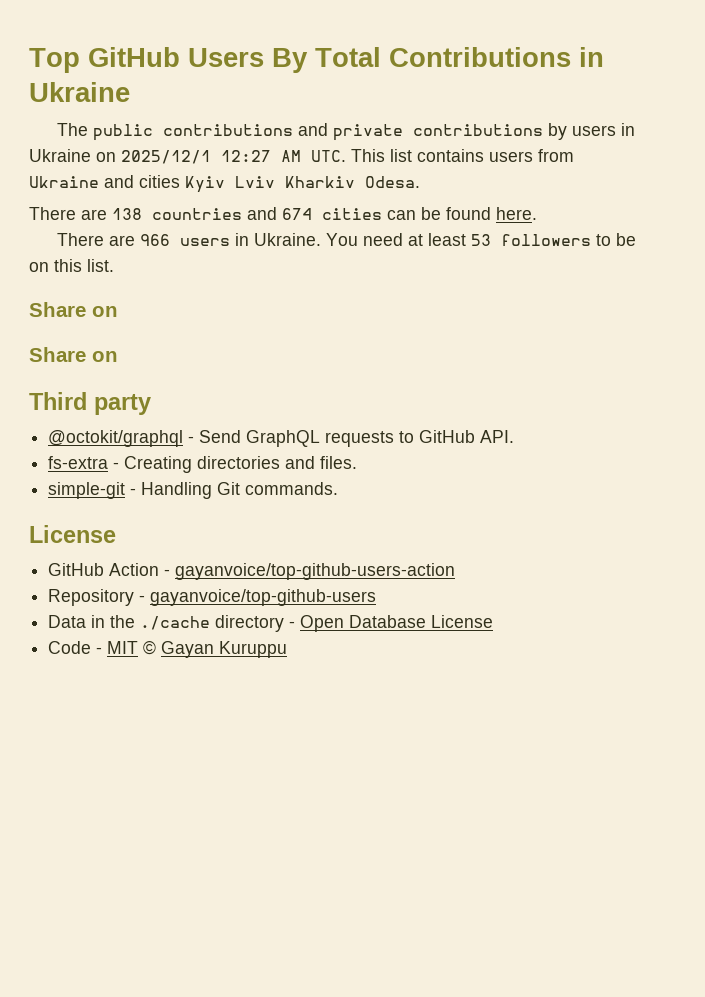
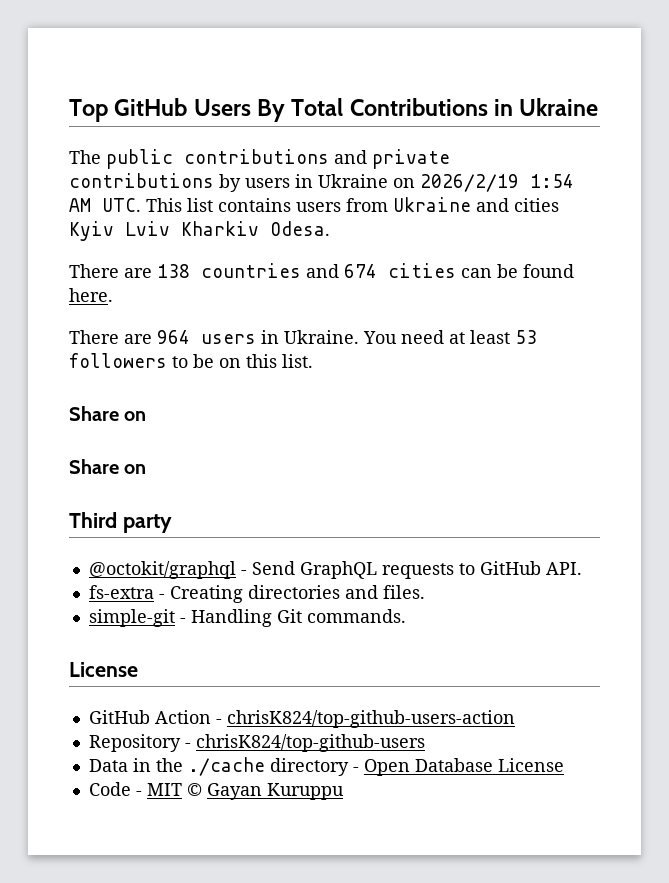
- The public contributions and private contributions by users in Ukraine on 2025/12/1 12:27 AM UTC. This list contains users from Ukraine and cities Kyiv Lviv Kharkiv Odesa.
+ The public contributions and private contributions by users in Ukraine on 2026/2/19 1:54 AM UTC. This list contains users from Ukraine and cities Kyiv Lviv Kharkiv Odesa.
- There are 966 users in Ukraine.
+ There are 964 users in Ukraine.
- GitHub Action - gayanvoice/top-github-users-action
+ GitHub Action - chrisK824/top-github-users-action
- Repository - gayanvoice/top-github-users
+ Repository - chrisK824/top-github-users

